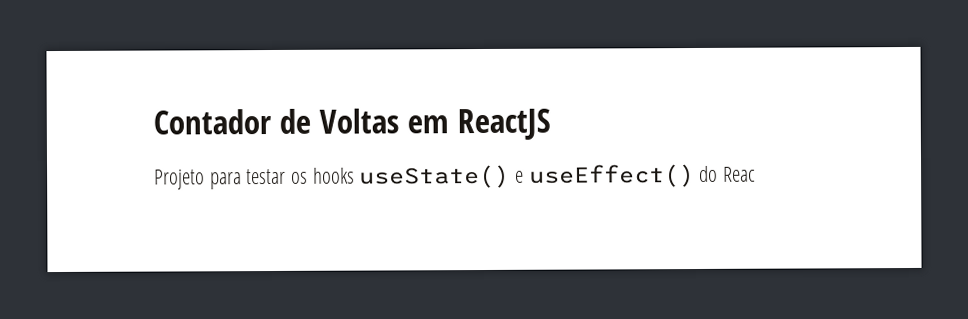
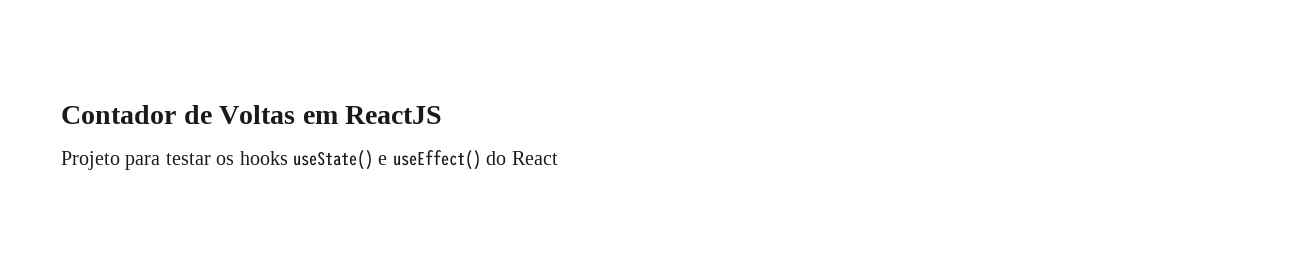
- Projeto para testar os hooks useState() e useEffect() do Reac
+ Projeto para testar os hooks useState() e useEffect() do React

